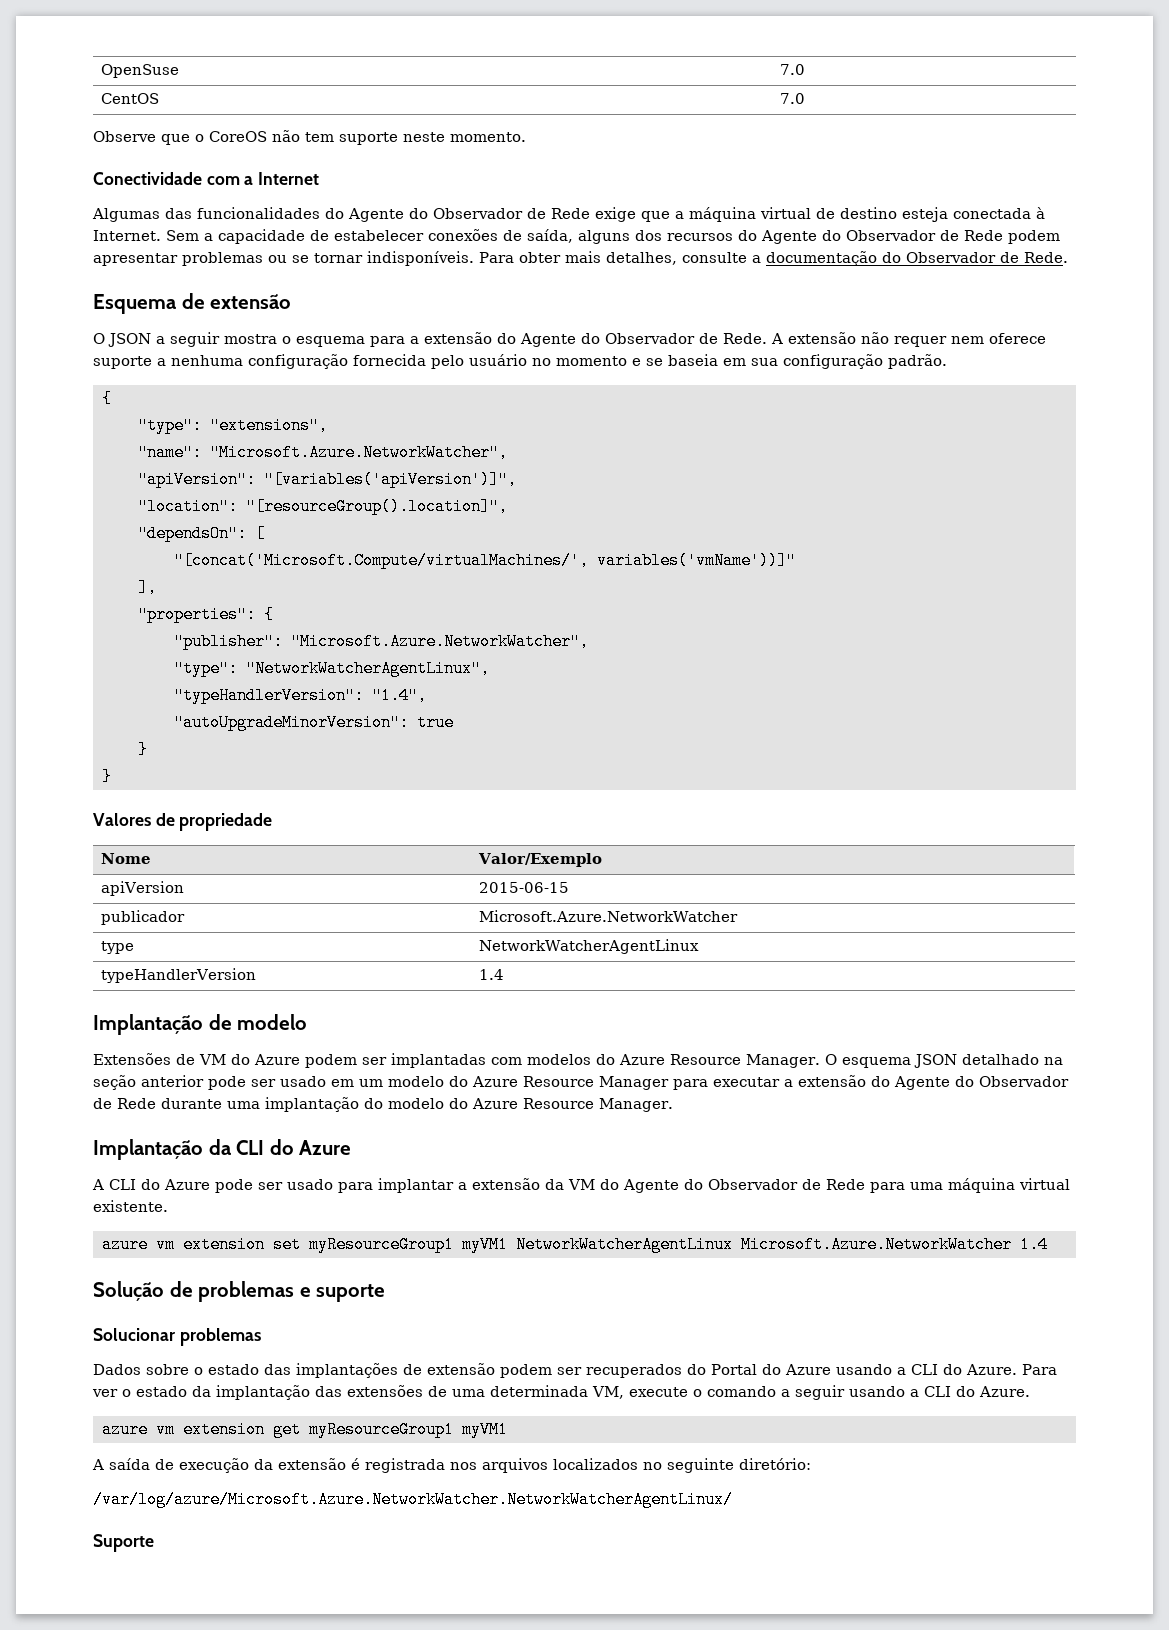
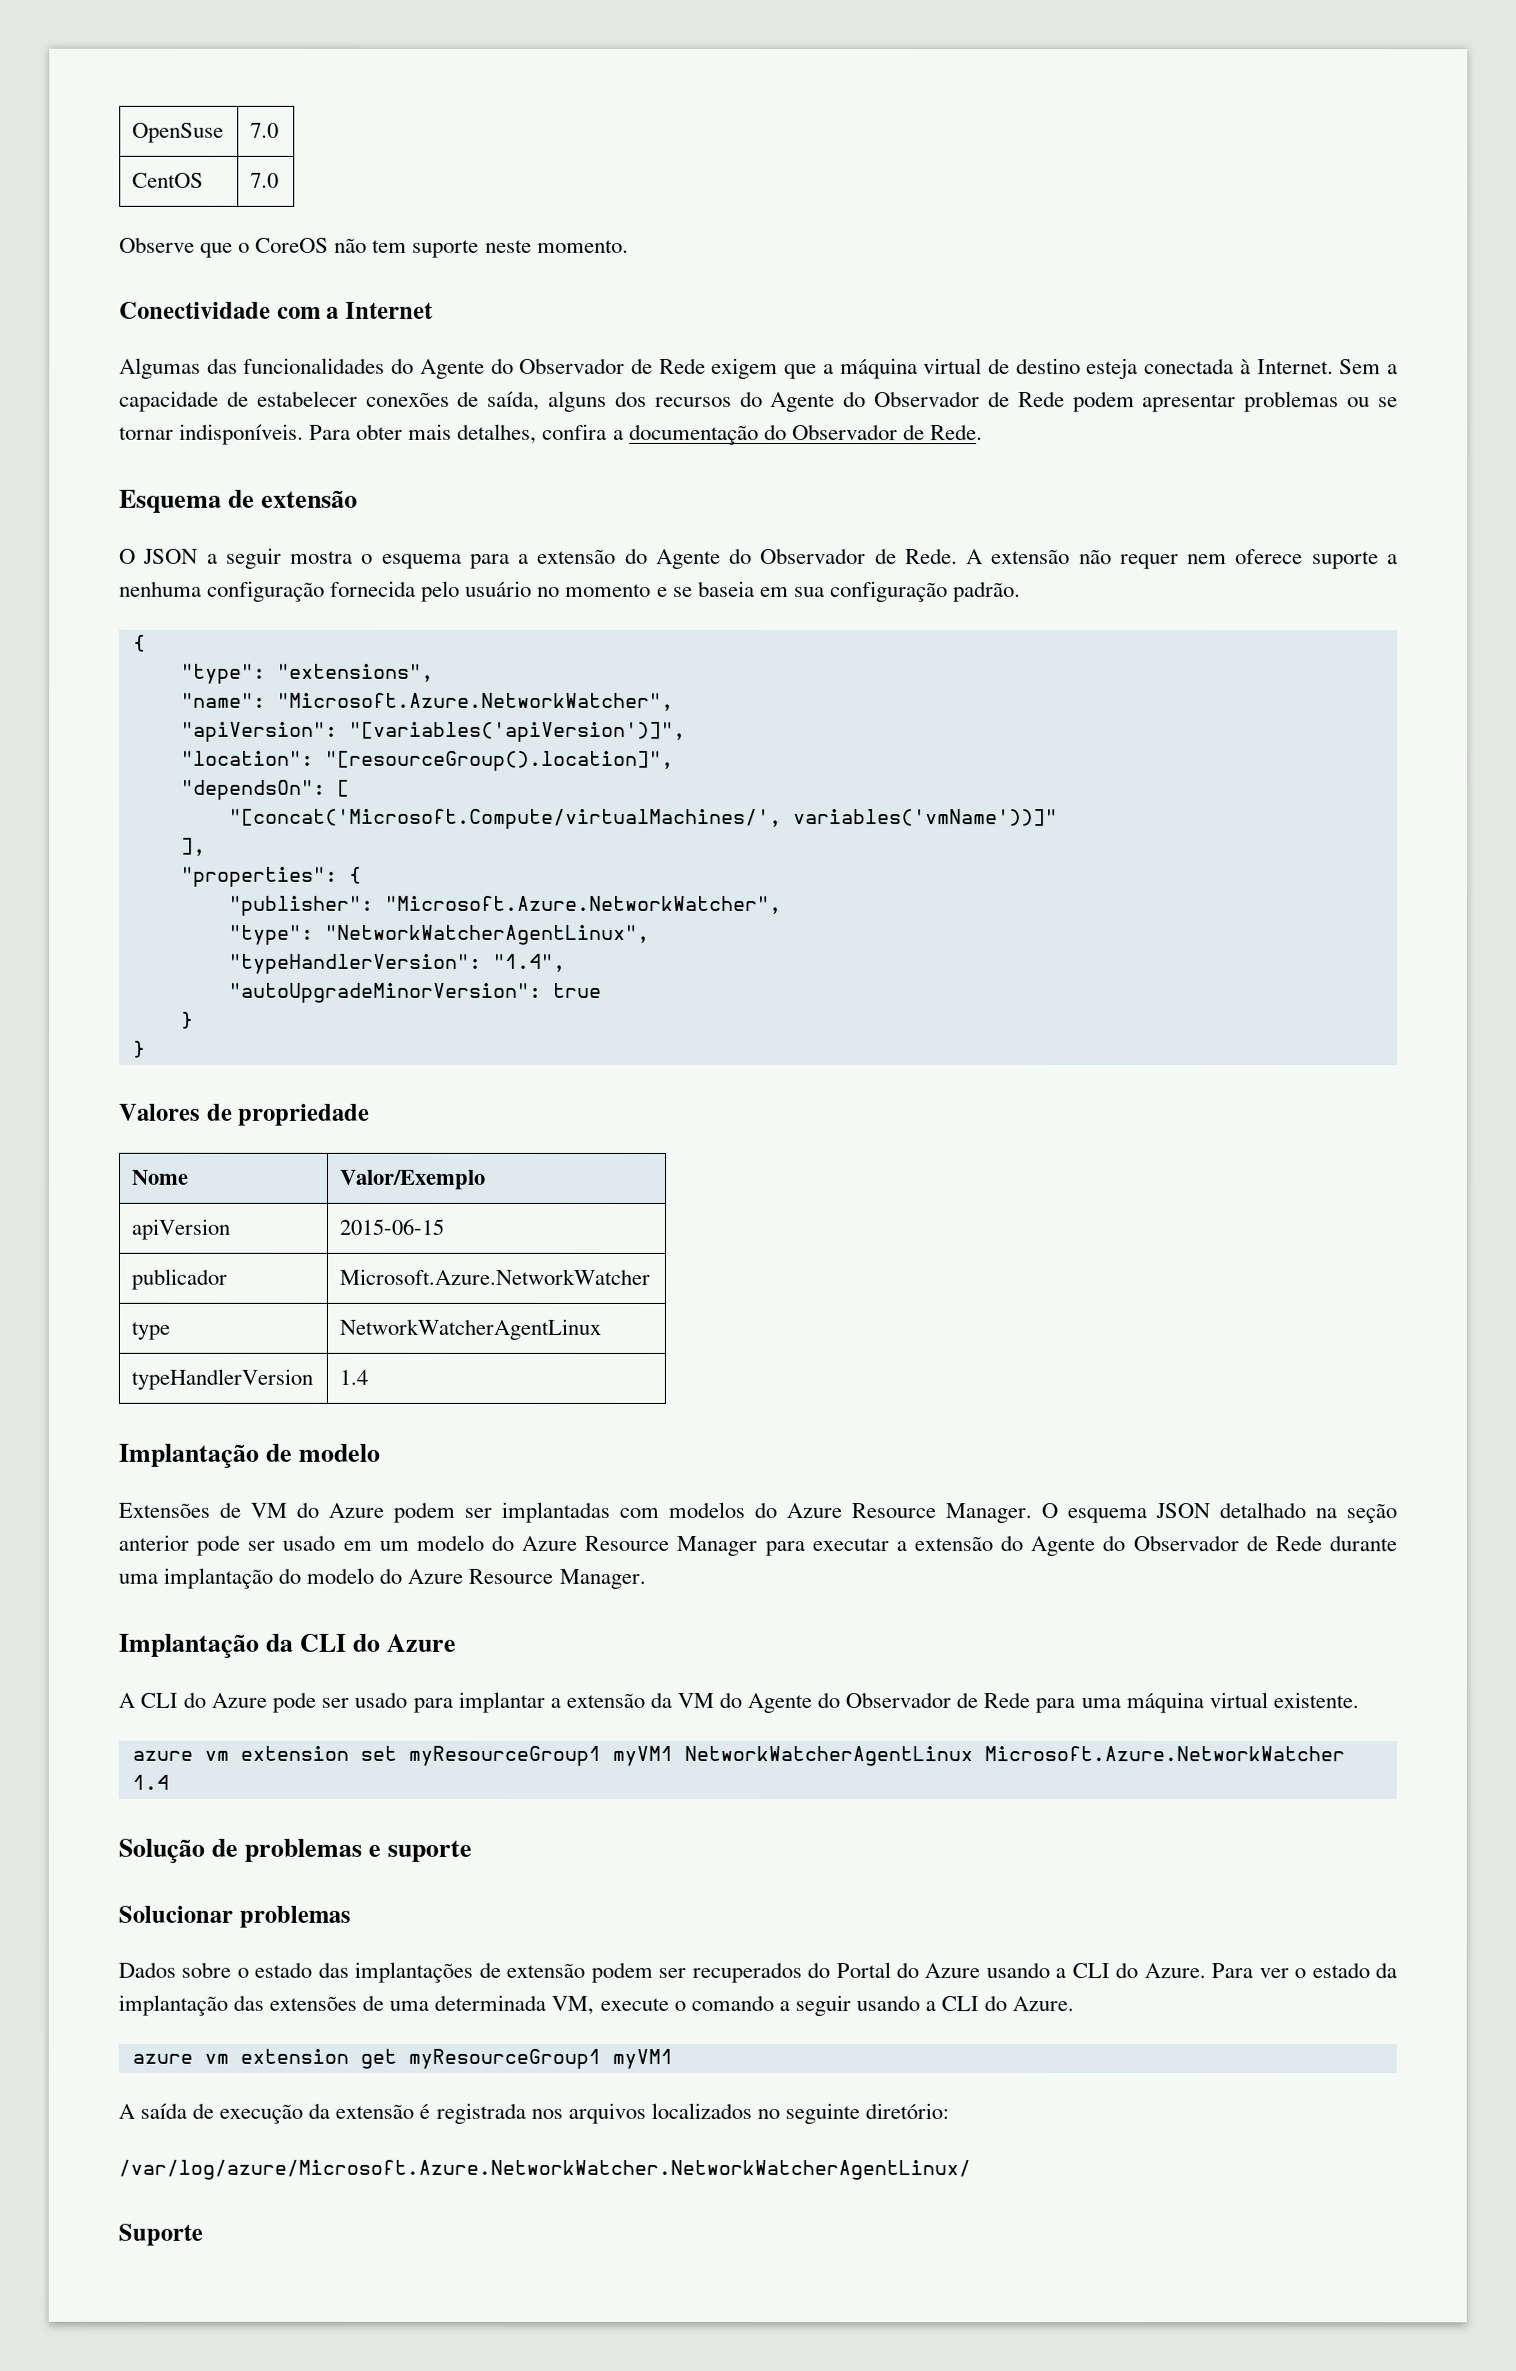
- Algumas das funcionalidades do Agente do Observador de Rede exige que a máquina virtual de destino esteja conectada à Internet.
+ Algumas das funcionalidades do Agente do Observador de Rede exigem que a máquina virtual de destino esteja conectada à Internet.
- Para obter mais detalhes, consulte a documentação do Observador de Rede.
+ Para obter mais detalhes, confira a documentação do Observador de Rede.

